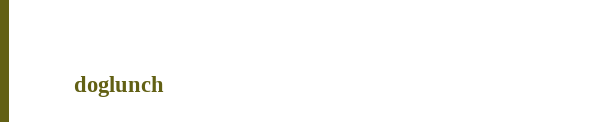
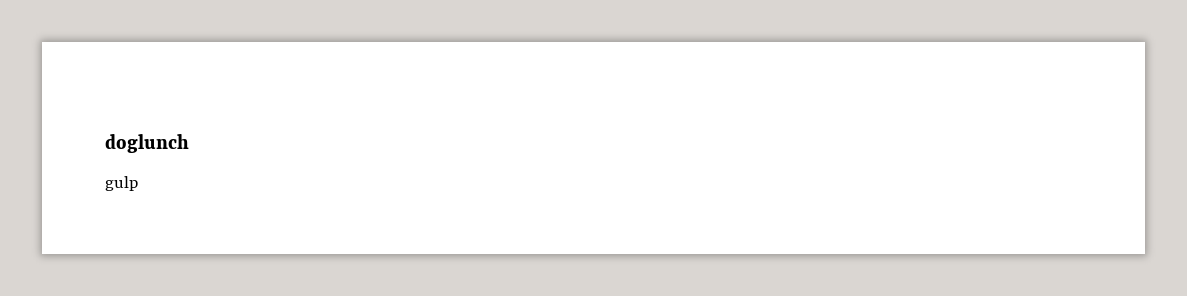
+ gulp

